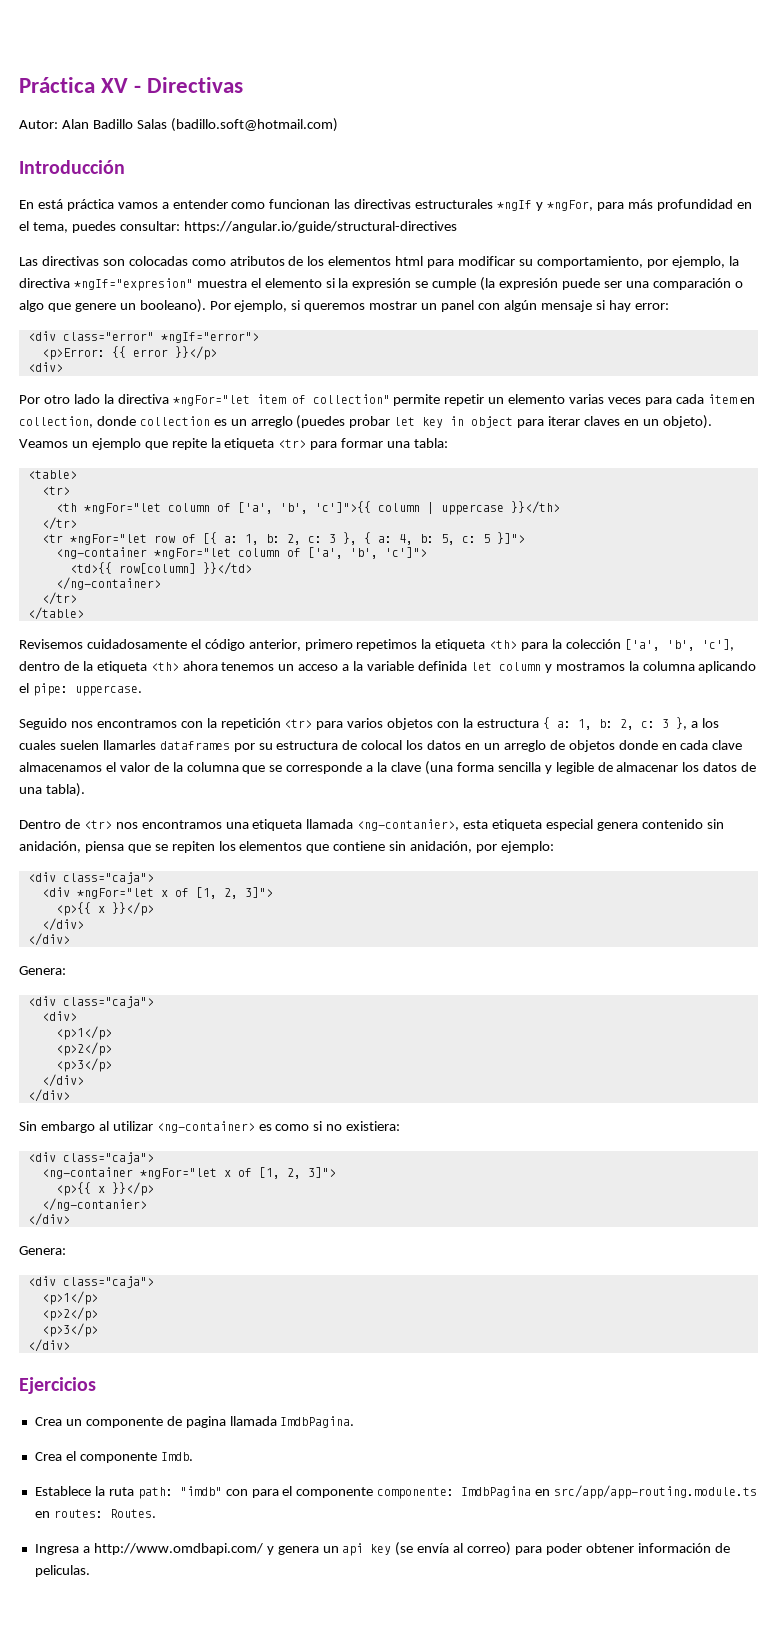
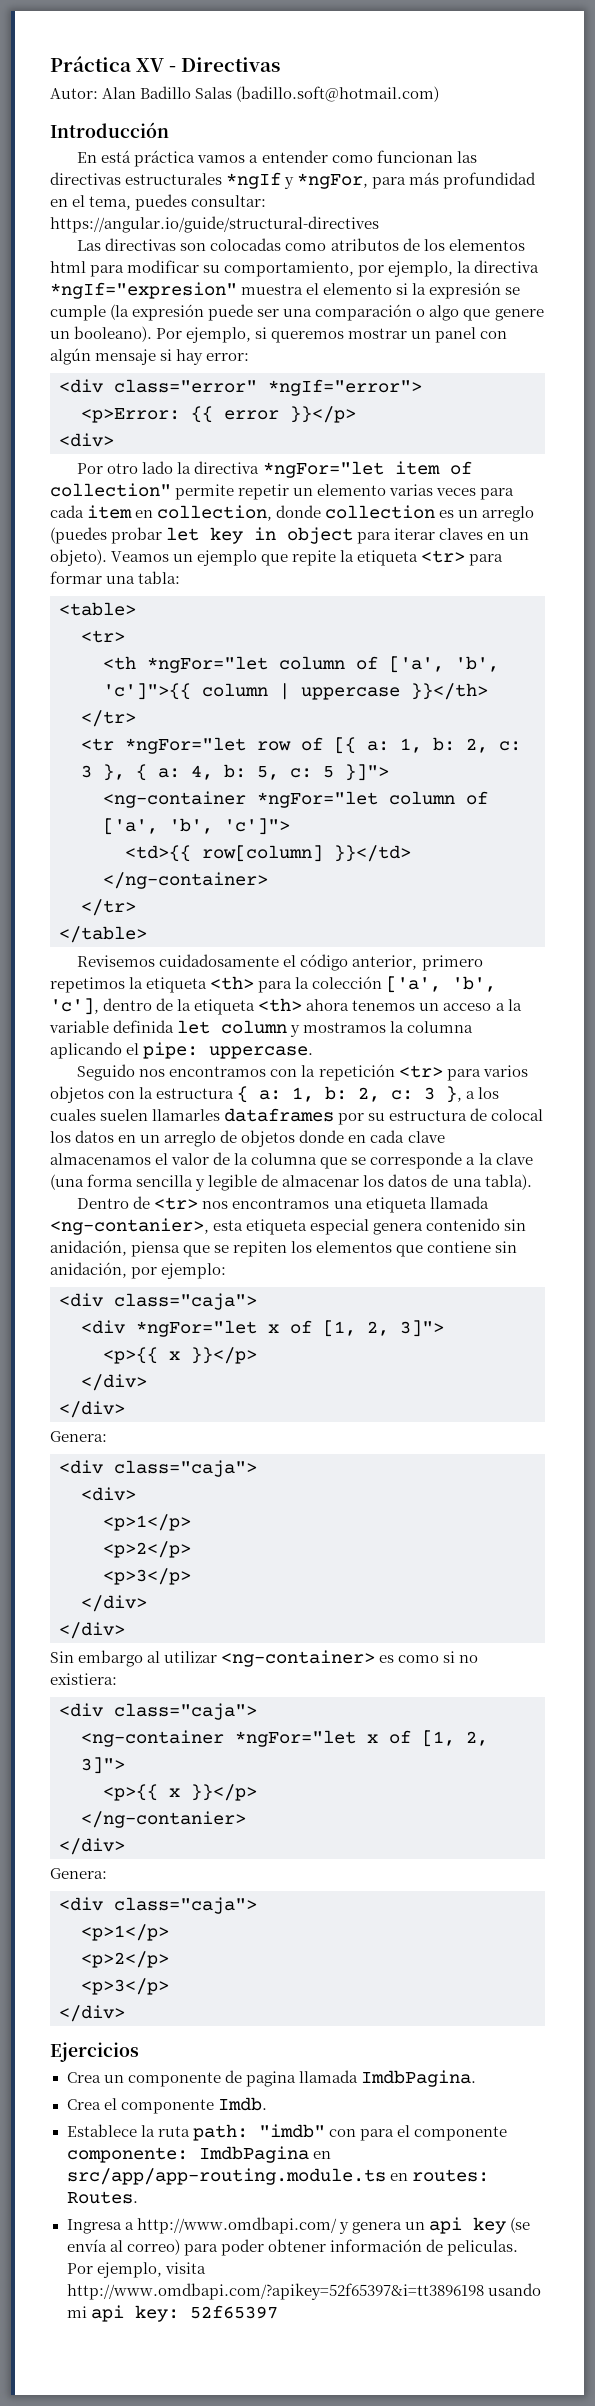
+ Por ejemplo, visita http://www.omdbapi.com/?apikey=52f65397&i=tt3896198 usando mi api key: 52f65397

